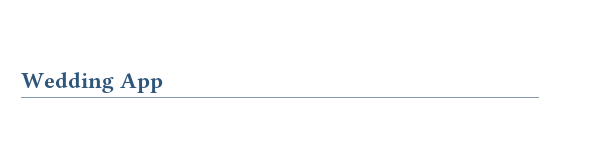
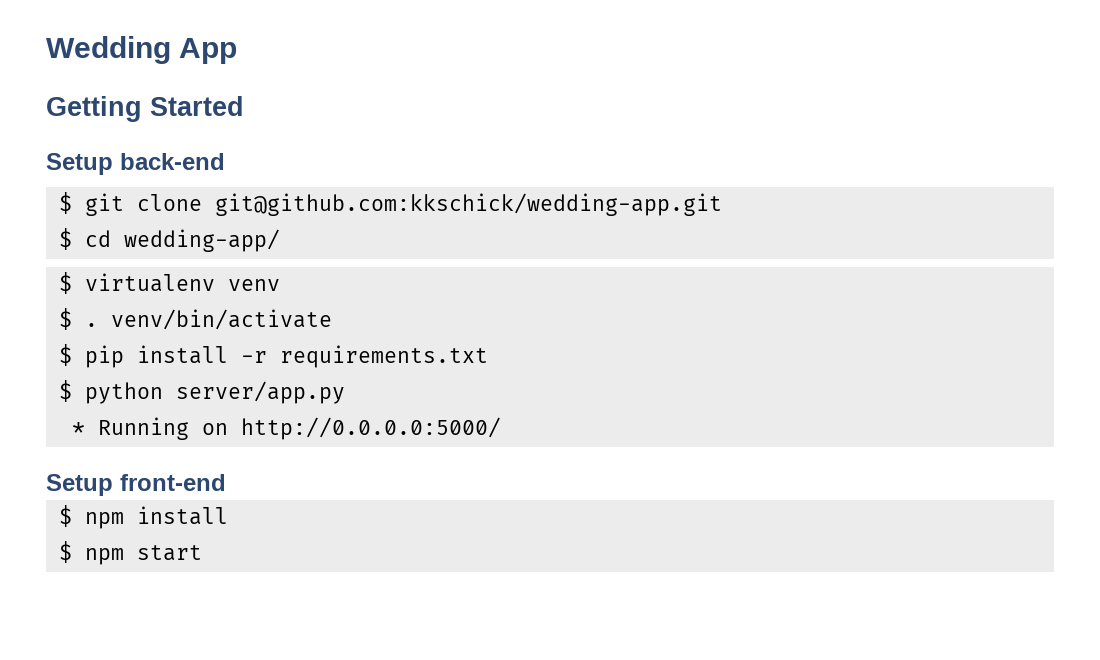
+ Getting Started
+ Setup back-end
+ $ git clone git@github.com:kkschick/wedding-app.git
+ $ cd wedding-app/
+ $ virtualenv venv
+ $ . venv/bin/activate
+ $ pip install -r requirements.txt
+ $ python server/app.py
+ * Running on http://0.0.0.0:5000/
+ Setup front-end
+ $ npm install
+ $ npm start

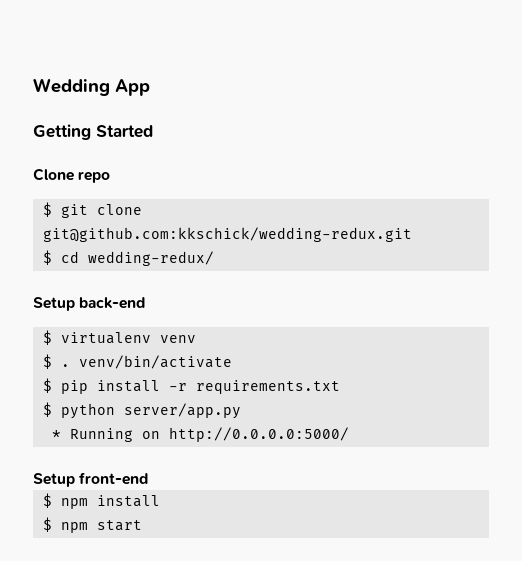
- Setup back-end
+ Clone repo
- $ git clone git@github.com:kkschick/wedding-app.git
+ $ git clone git@github.com:kkschick/wedding-redux.git
- $ cd wedding-app/
+ $ cd wedding-redux/
+ Setup back-end

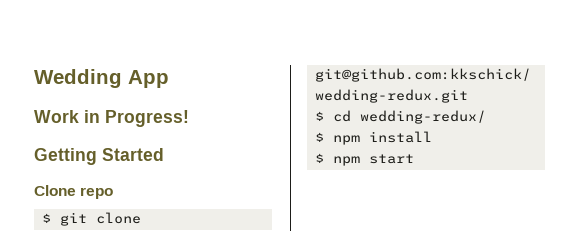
+ Work in Progress!
- Setup back-end
- $ virtualenv venv
- $ . venv/bin/activate
- $ pip install -r requirements.txt
- $ python server/app.py
- * Running on http://0.0.0.0:5000/
- Setup front-end

